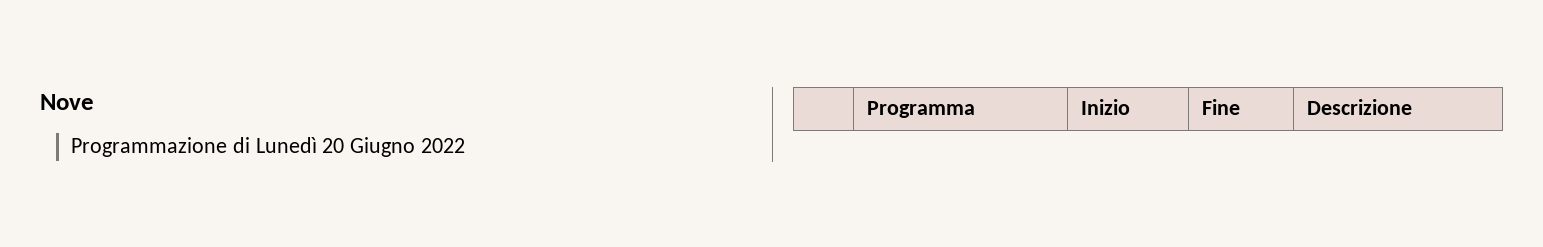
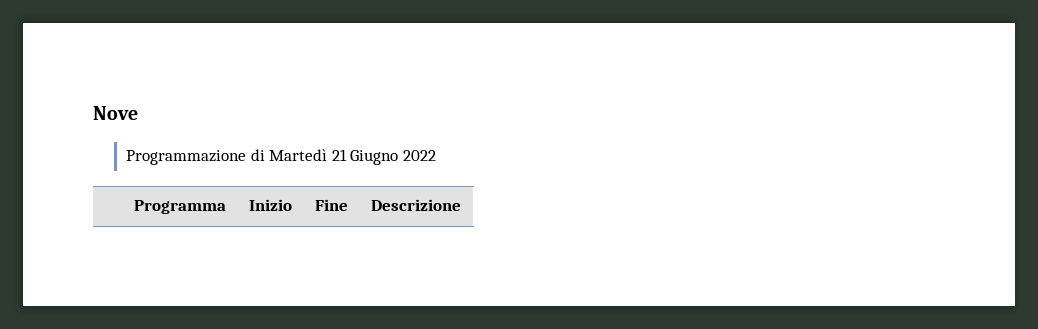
- Programmazione di Lunedì 20 Giugno 2022
+ Programmazione di Martedì 21 Giugno 2022

